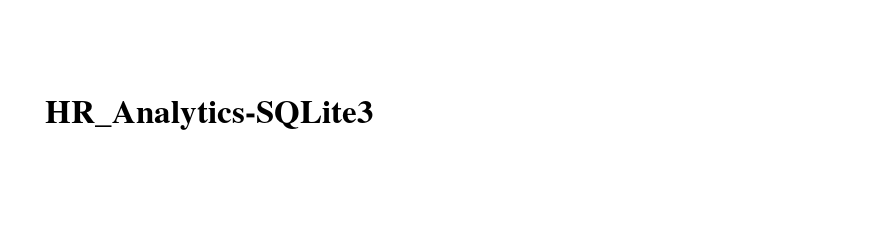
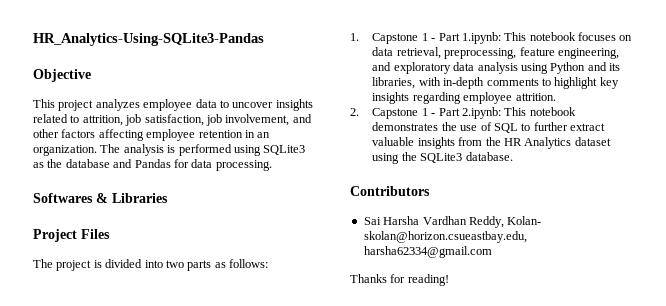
- HR_Analytics-SQLite3
+ HR_Analytics-Using-SQLite3-Pandas
+ Objective
+ This project analyzes employee data to uncover insights related to attrition, job satisfaction, job involvement, and other factors affecting employee retention in an organization. The analysis is performed using SQLite3 as the database and Pandas for data processing.
+ Softwares & Libraries
+ Project Files
+ The project is divided into two parts as follows:
+ 1. Capstone 1 - Part 1.ipynb: This notebook focuses on data retrieval, preprocessing, feature engineering, and exploratory data analysis using Python and its libraries, with in-depth comments to highlight key insights regarding employee attrition.
+ 2. Capstone 1 - Part 2.ipynb: This notebook demonstrates the use of SQL to further extract valuable insights from the HR Analytics dataset using the SQLite3 database.
+ Contributors
+ Sai Harsha Vardhan Reddy, Kolan- skolan@horizon.csueastbay.edu, harsha62334@gmail.com
+ Thanks for reading!

